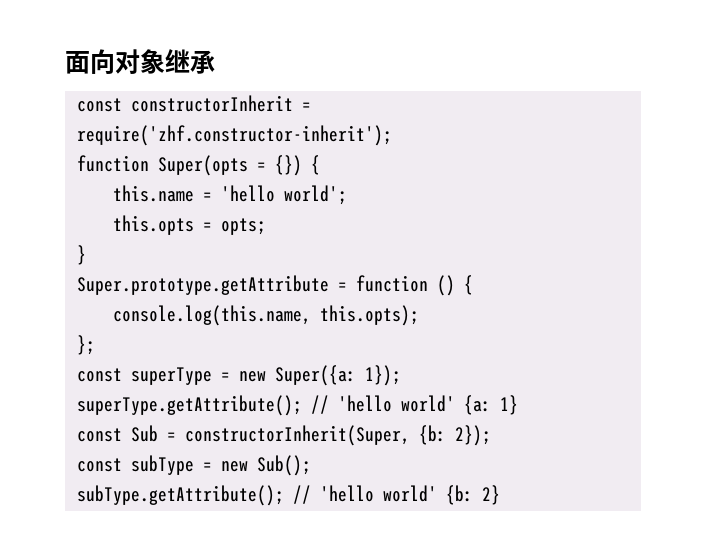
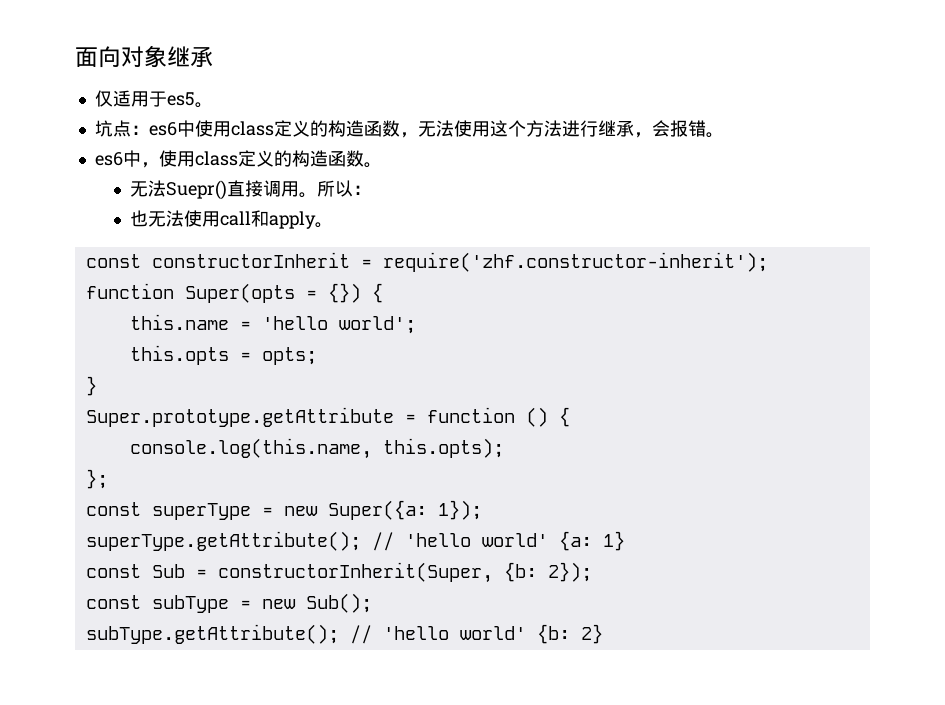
+ 仅适用于es5。
+ 坑点：es6中使用class定义的构造函数，无法使用这个方法进行继承，会报错。
+ es6中，使用class定义的构造函数。
+ 无法Suepr()直接调用。所以：
+ 也无法使用call和apply。

